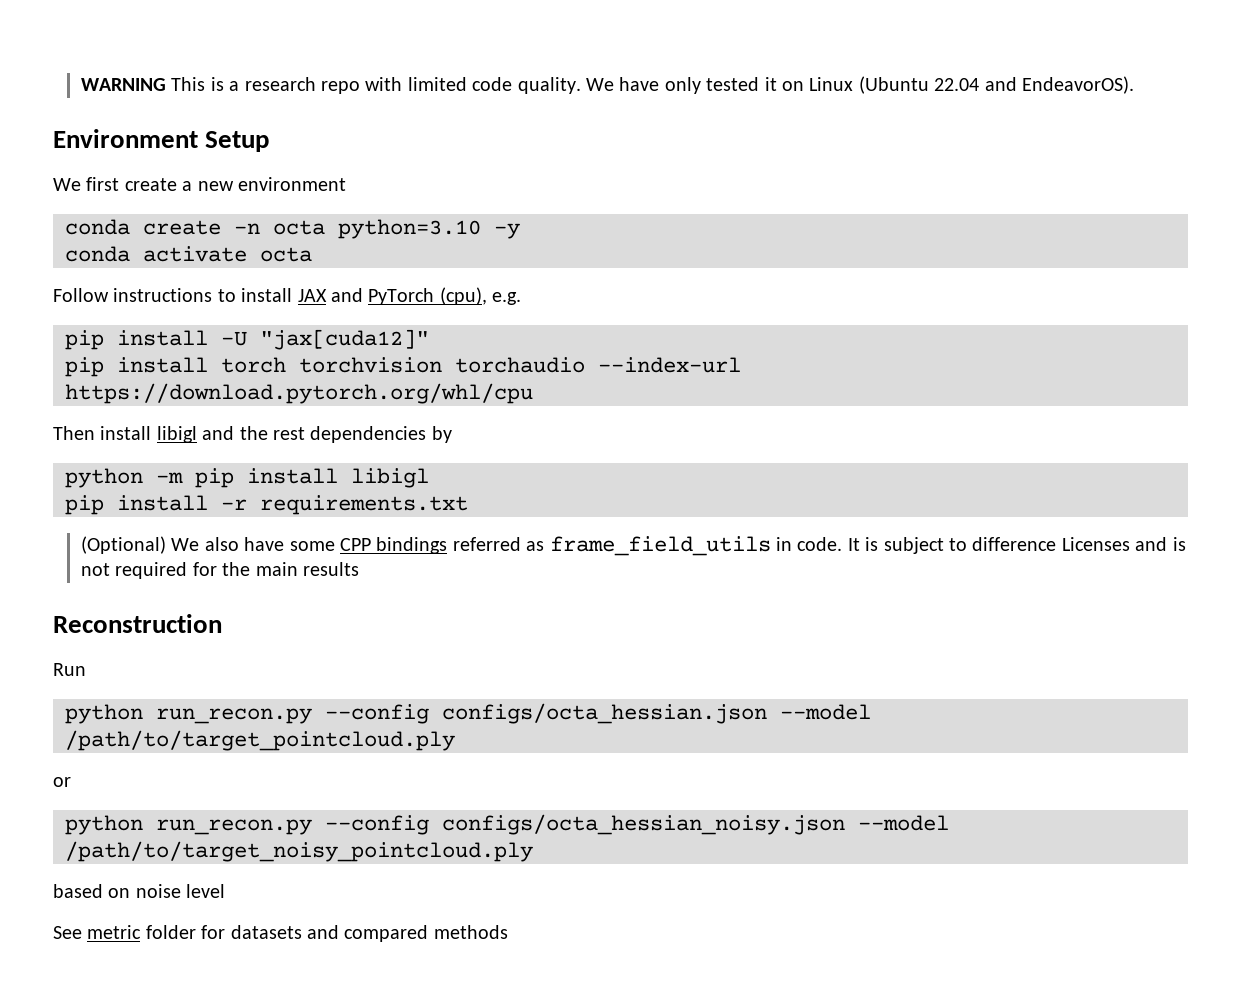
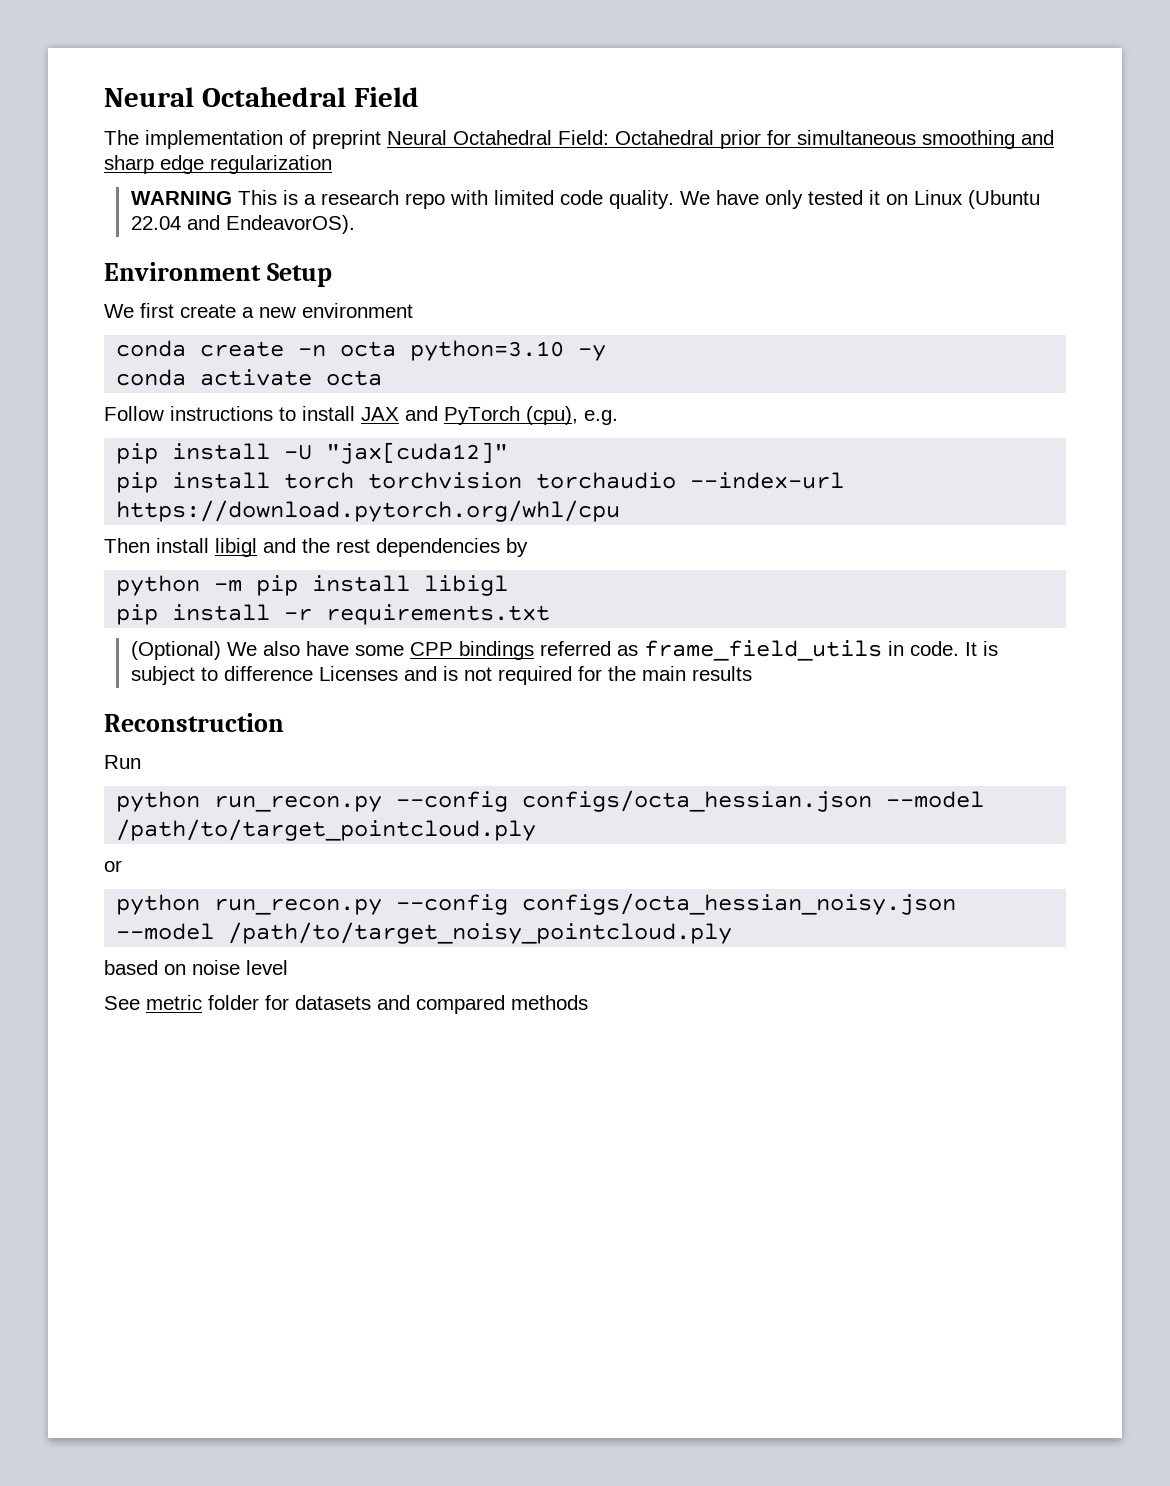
+ Neural Octahedral Field
+ The implementation of preprint Neural Octahedral Field: Octahedral prior for simultaneous smoothing and sharp edge regularization

